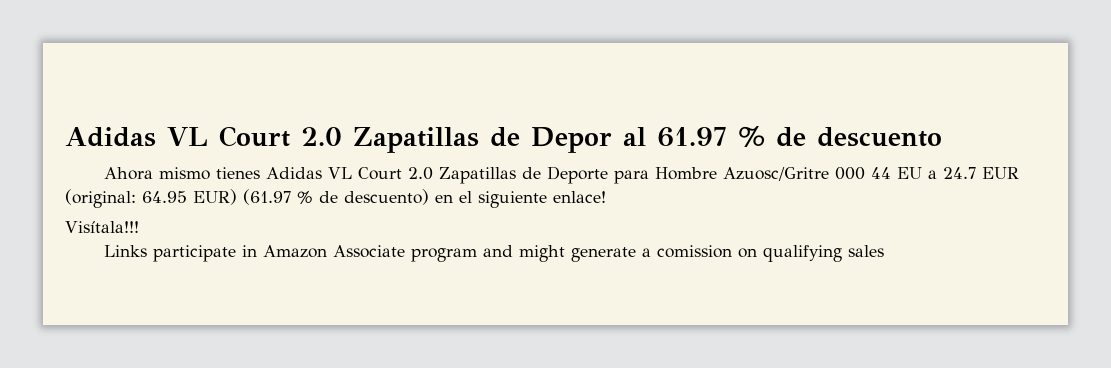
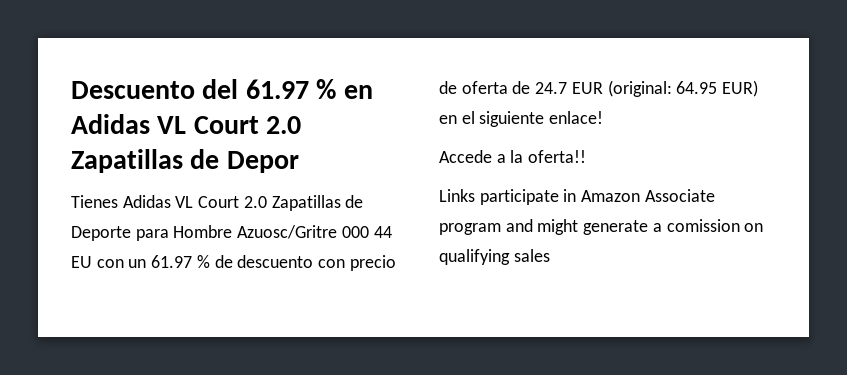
- Adidas VL Court 2.0 Zapatillas de Depor al 61.97 % de descuento
- Ahora mismo tienes Adidas VL Court 2.0 Zapatillas de Deporte para Hombre Azuosc/Gritre 000 44 EU a 24.7 EUR (original: 64.95 EUR) (61.97 % de descuento) en el siguiente enlace!
+ Descuento del 61.97 % en Adidas VL Court 2.0 Zapatillas de Depor
+ Tienes Adidas VL Court 2.0 Zapatillas de Deporte para Hombre Azuosc/Gritre 000 44 EU con un 61.97 % de descuento con precio de oferta de 24.7 EUR (original: 64.95 EUR) en el siguiente enlace!
- Visítala!!!
+ Accede a la oferta!!

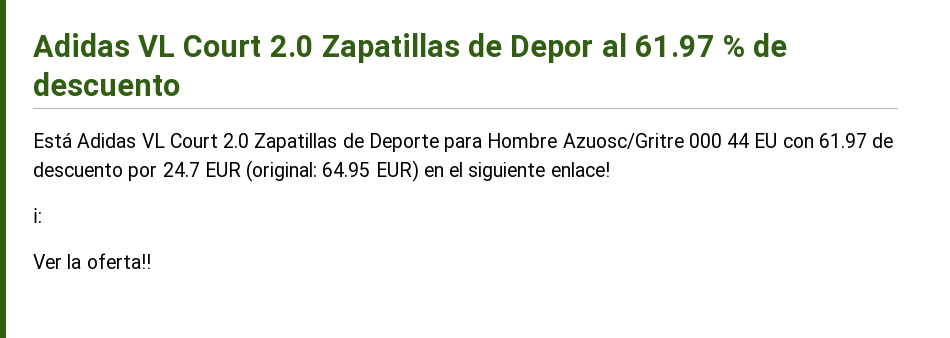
- Descuento del 61.97 % en Adidas VL Court 2.0 Zapatillas de Depor
- Tienes Adidas VL Court 2.0 Zapatillas de Deporte para Hombre Azuosc/Gritre 000 44 EU con un 61.97 % de descuento con precio de oferta de 24.7 EUR (original: 64.95 EUR) en el siguiente enlace!
+ Adidas VL Court 2.0 Zapatillas de Depor al 61.97 % de descuento
+ Está Adidas VL Court 2.0 Zapatillas de Deporte para Hombre Azuosc/Gritre 000 44 EU con 61.97 de descuento por 24.7 EUR (original: 64.95 EUR) en el siguiente enlace!
- Accede a la oferta!!
+ ℹ:
+ Ver la oferta!!
- Links participate in Amazon Associate program and might generate a comission on qualifying sales

